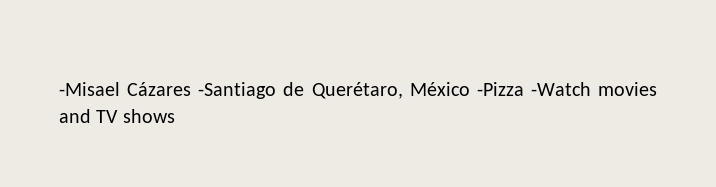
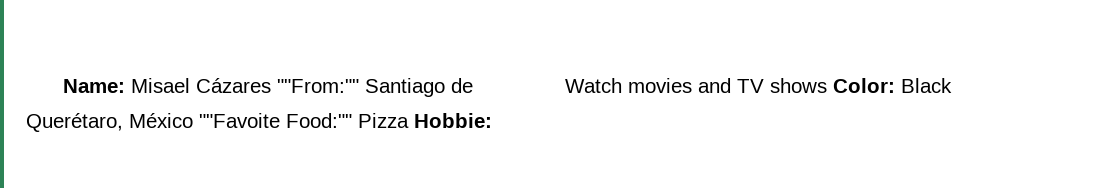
- -Misael Cázares -Santiago de Querétaro, México -Pizza -Watch movies and TV shows
+ Name: Misael Cázares ""From:"" Santiago de Querétaro, México ""Favoite Food:"" Pizza Hobbie: Watch movies and TV shows Color: Black

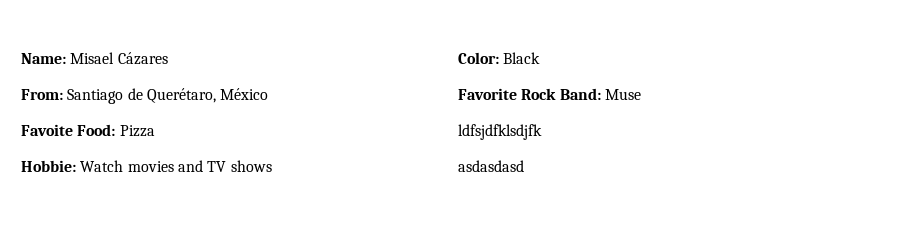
- Name: Misael Cázares ""From:"" Santiago de Querétaro, México ""Favoite Food:"" Pizza Hobbie: Watch movies and TV shows Color: Black
+ Name: Misael Cázares
+ From: Santiago de Querétaro, México
+ Favoite Food: Pizza
+ Hobbie: Watch movies and TV shows
+ Color: Black
+ Favorite Rock Band: Muse
+ ldfsjdfklsdjfk
+ asdasdasd

